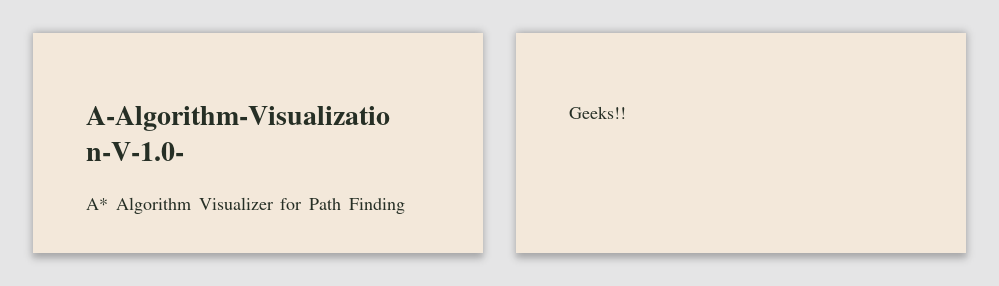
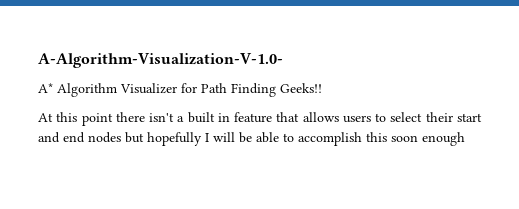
+ At this point there isn't a built in feature that allows users to select their start and end nodes but hopefully I will be able to accomplish this soon enough

